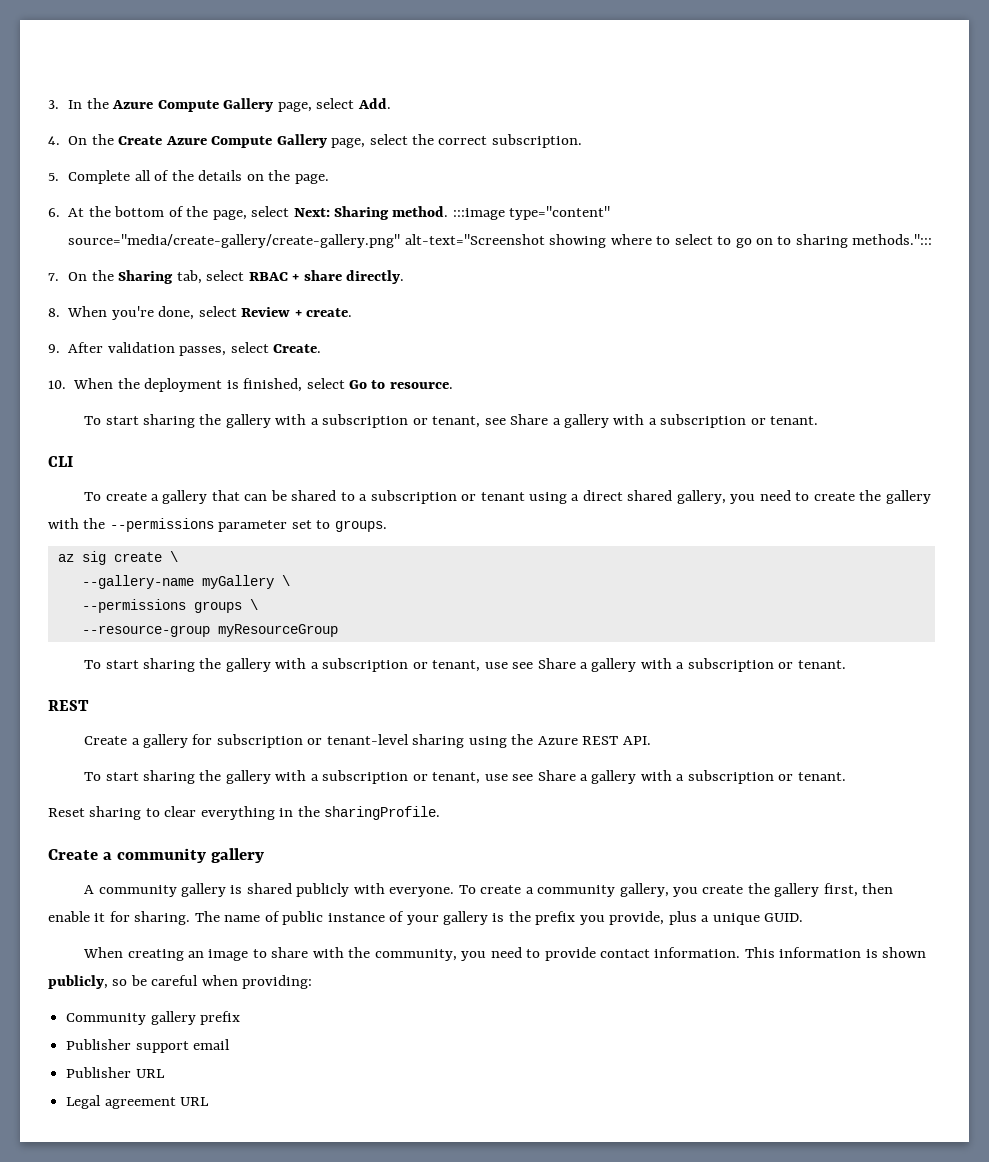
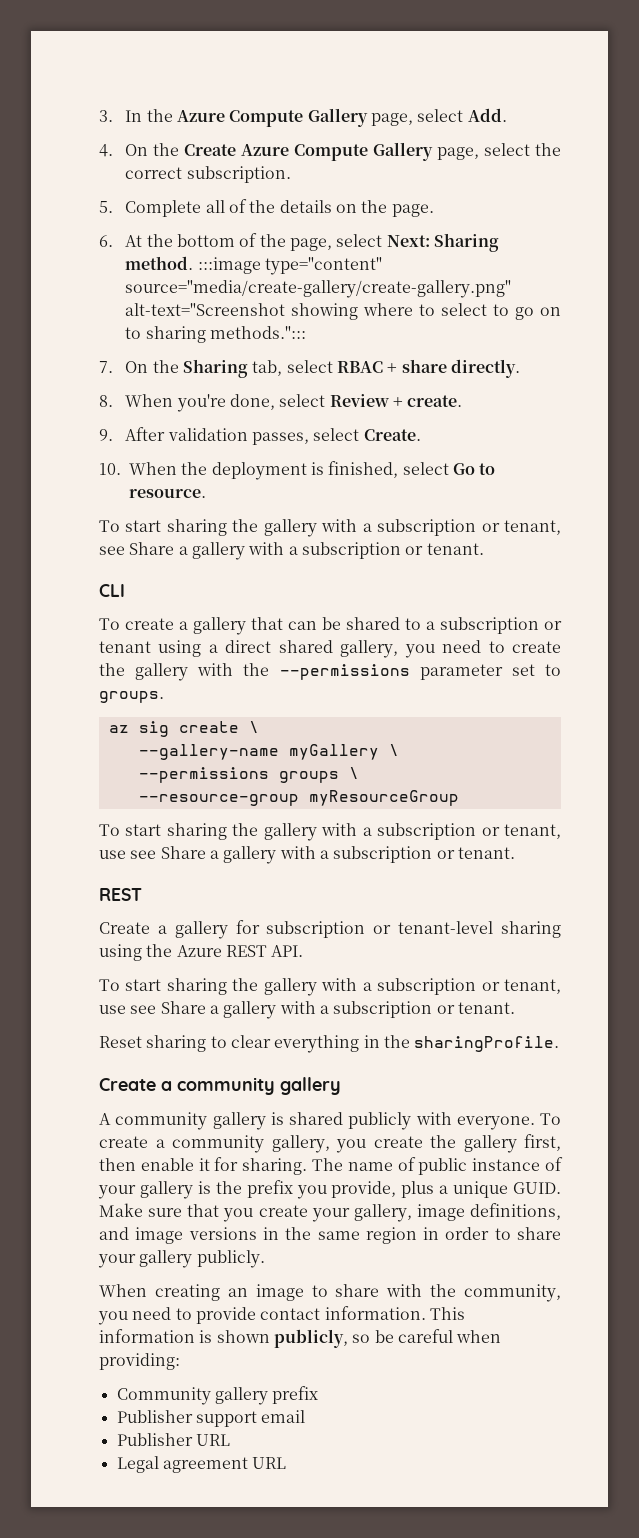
+ Make sure that you create your gallery, image definitions, and image versions in the same region in order to share your gallery publicly.

